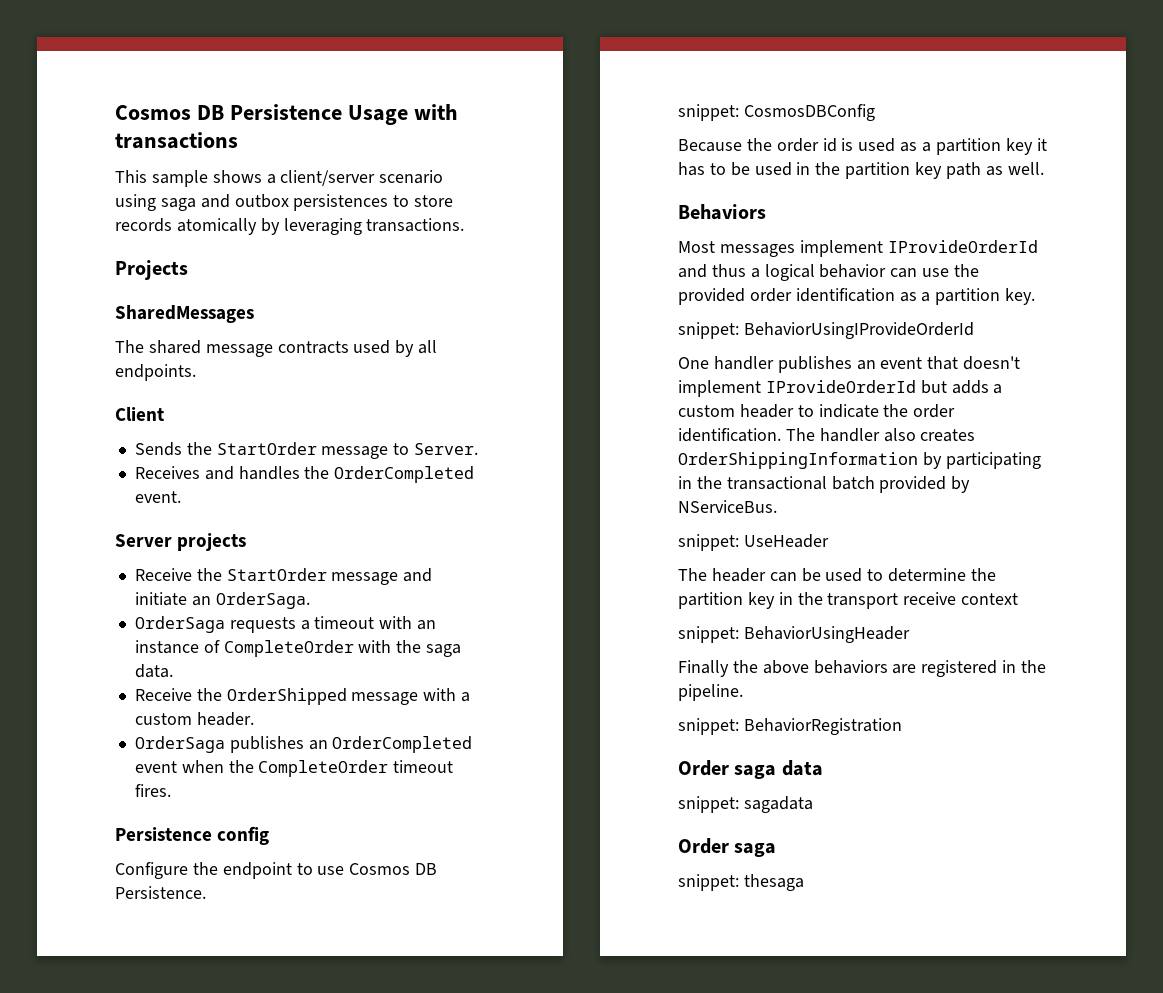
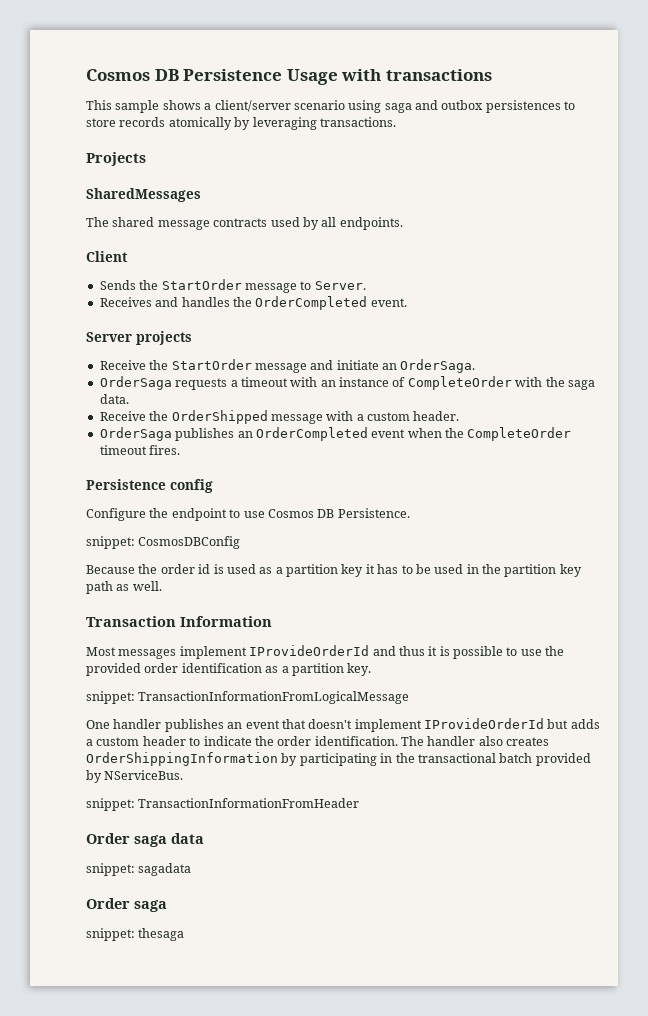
- Behaviors
+ Transaction Information
- Most messages implement IProvideOrderId and thus a logical behavior can use the provided order identification as a partition key.
+ Most messages implement IProvideOrderId and thus it is possible to use the provided order identification as a partition key.
- snippet: BehaviorUsingIProvideOrderId
+ snippet: TransactionInformationFromLogicalMessage
- snippet: UseHeader
- The header can be used to determine the partition key in the transport receive context
- snippet: BehaviorUsingHeader
- Finally the above behaviors are registered in the pipeline.
- snippet: BehaviorRegistration
+ snippet: TransactionInformationFromHeader

